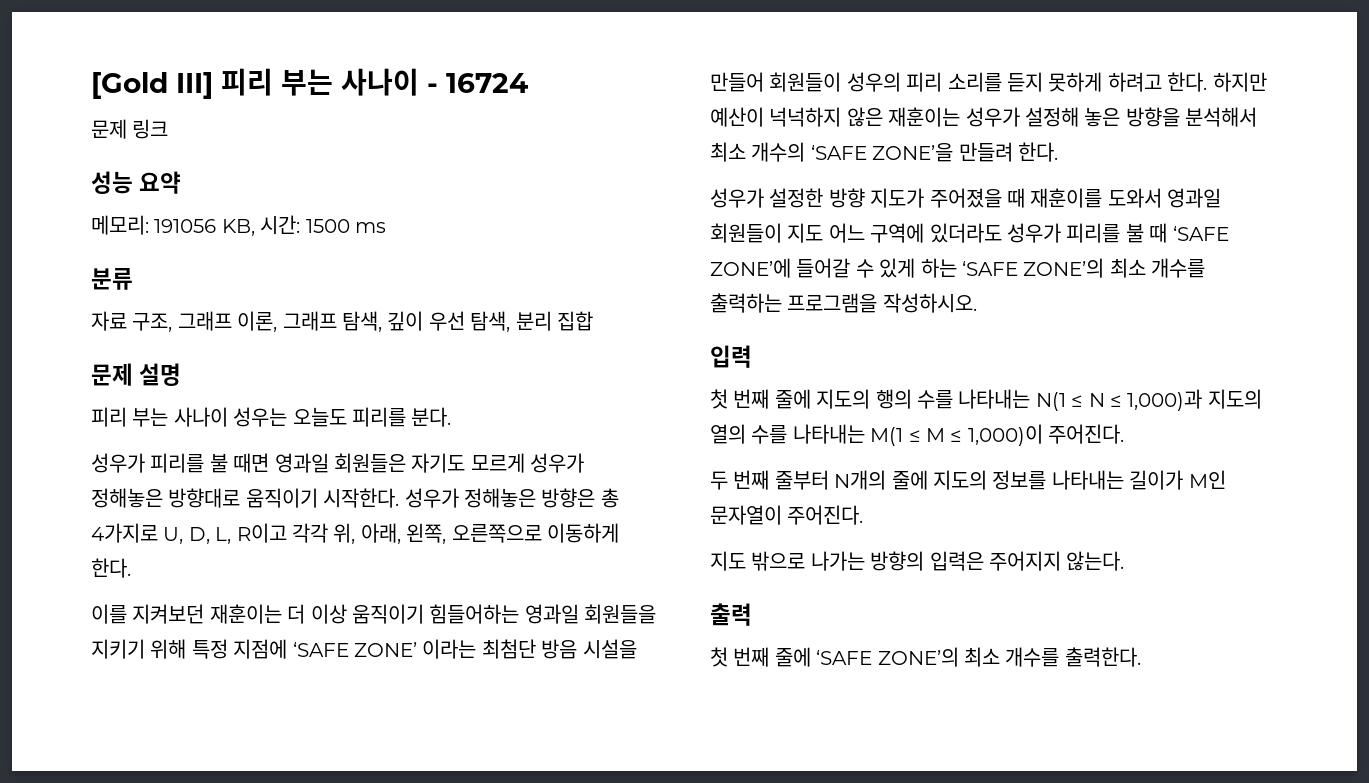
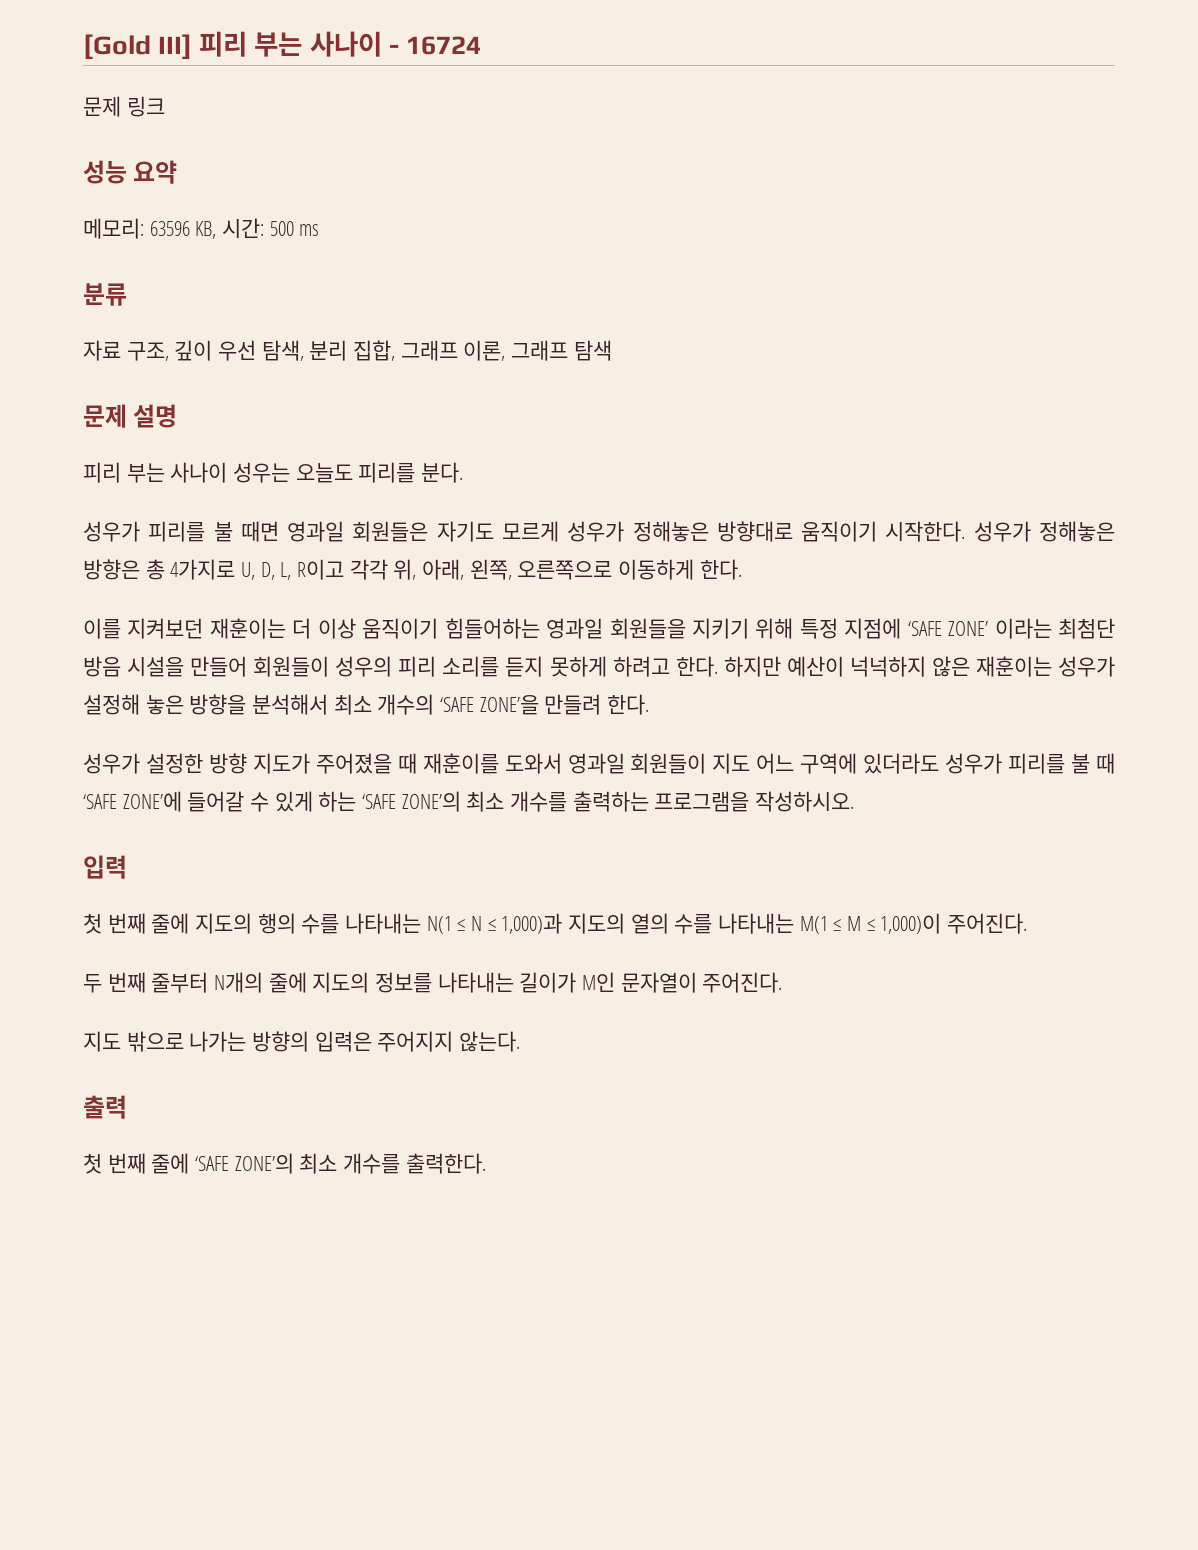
- 메모리: 191056 KB, 시간: 1500 ms
+ 메모리: 63596 KB, 시간: 500 ms
- 자료 구조, 그래프 이론, 그래프 탐색, 깊이 우선 탐색, 분리 집합
+ 자료 구조, 깊이 우선 탐색, 분리 집합, 그래프 이론, 그래프 탐색

